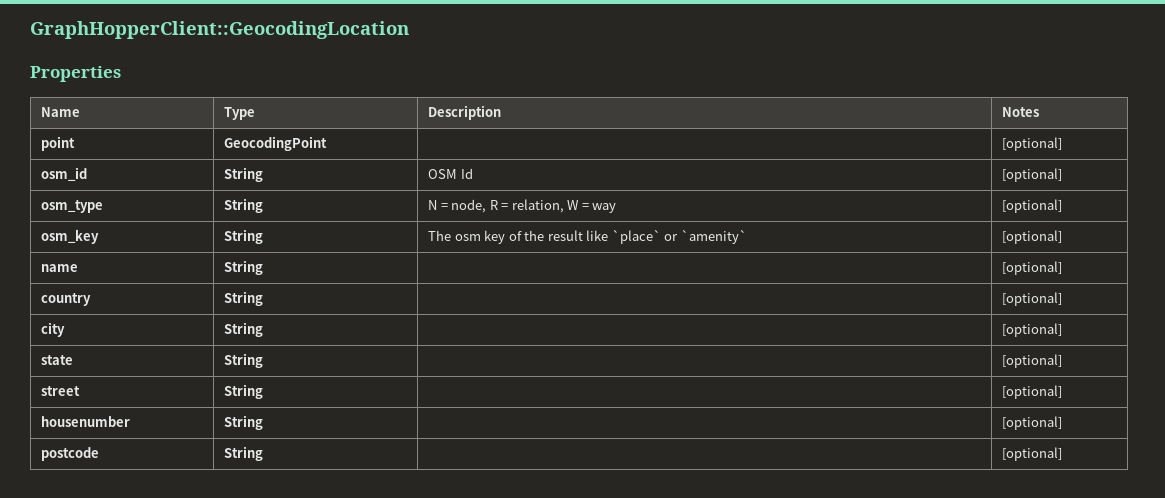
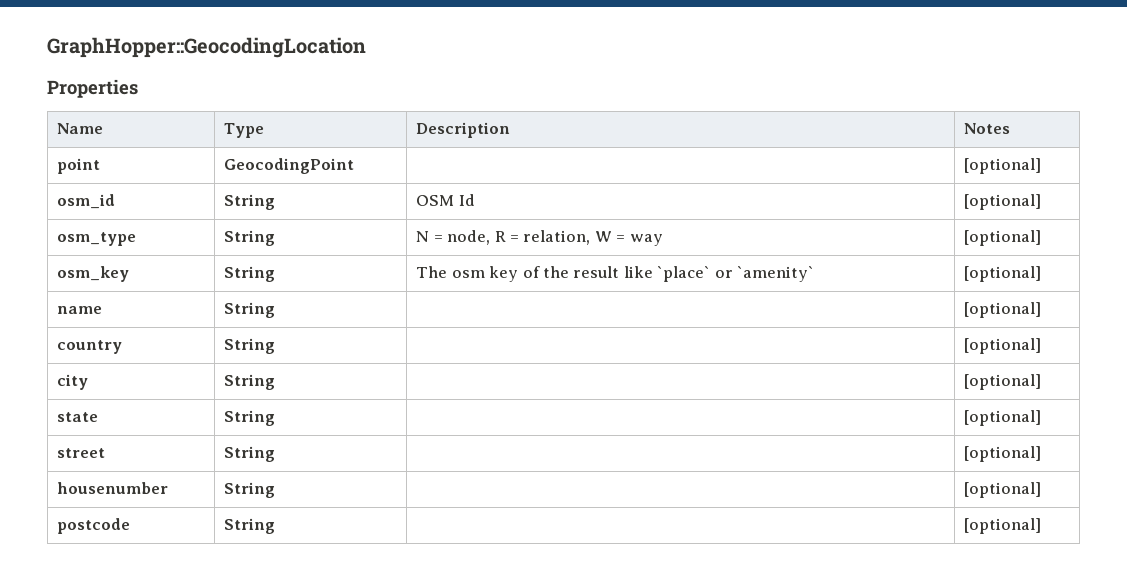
- GraphHopperClient::GeocodingLocation
+ GraphHopper::GeocodingLocation

